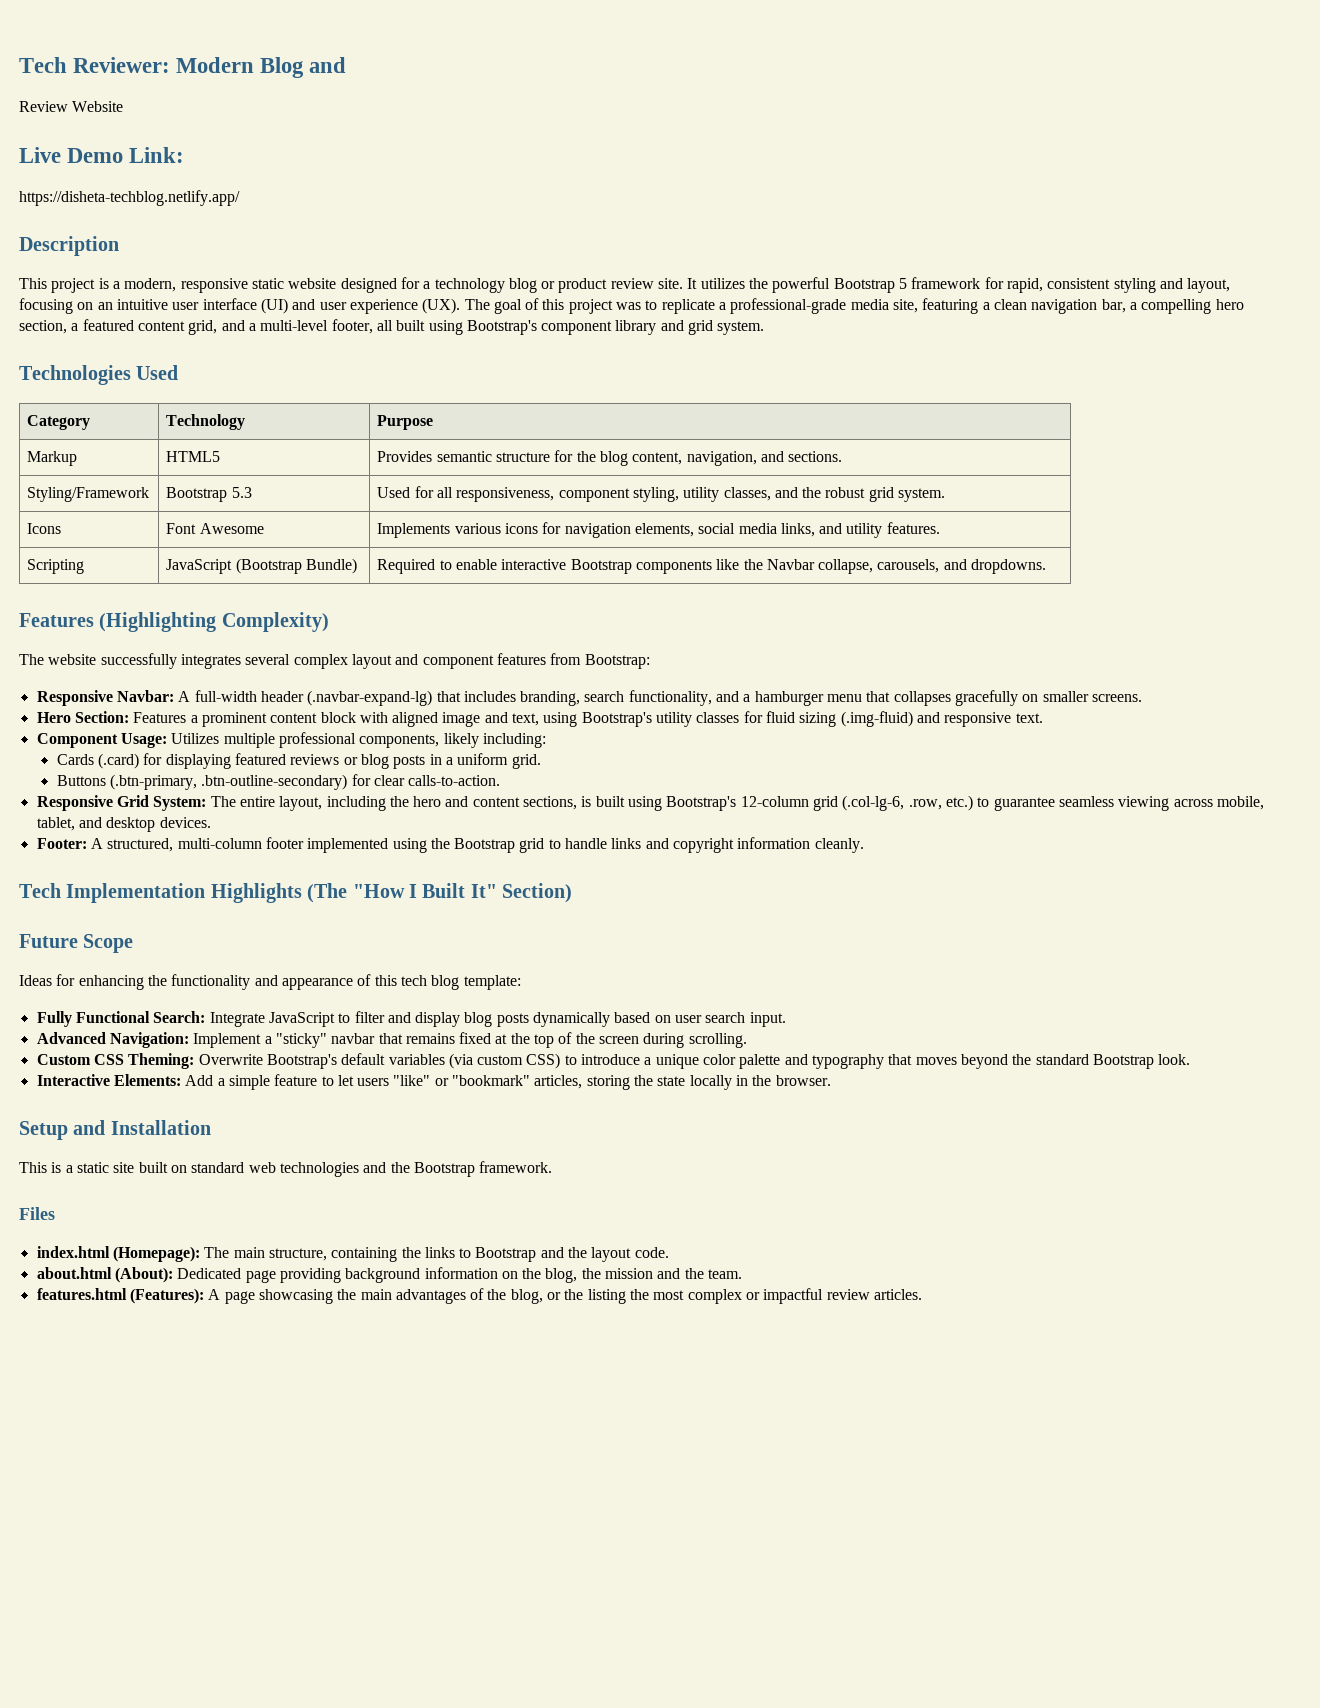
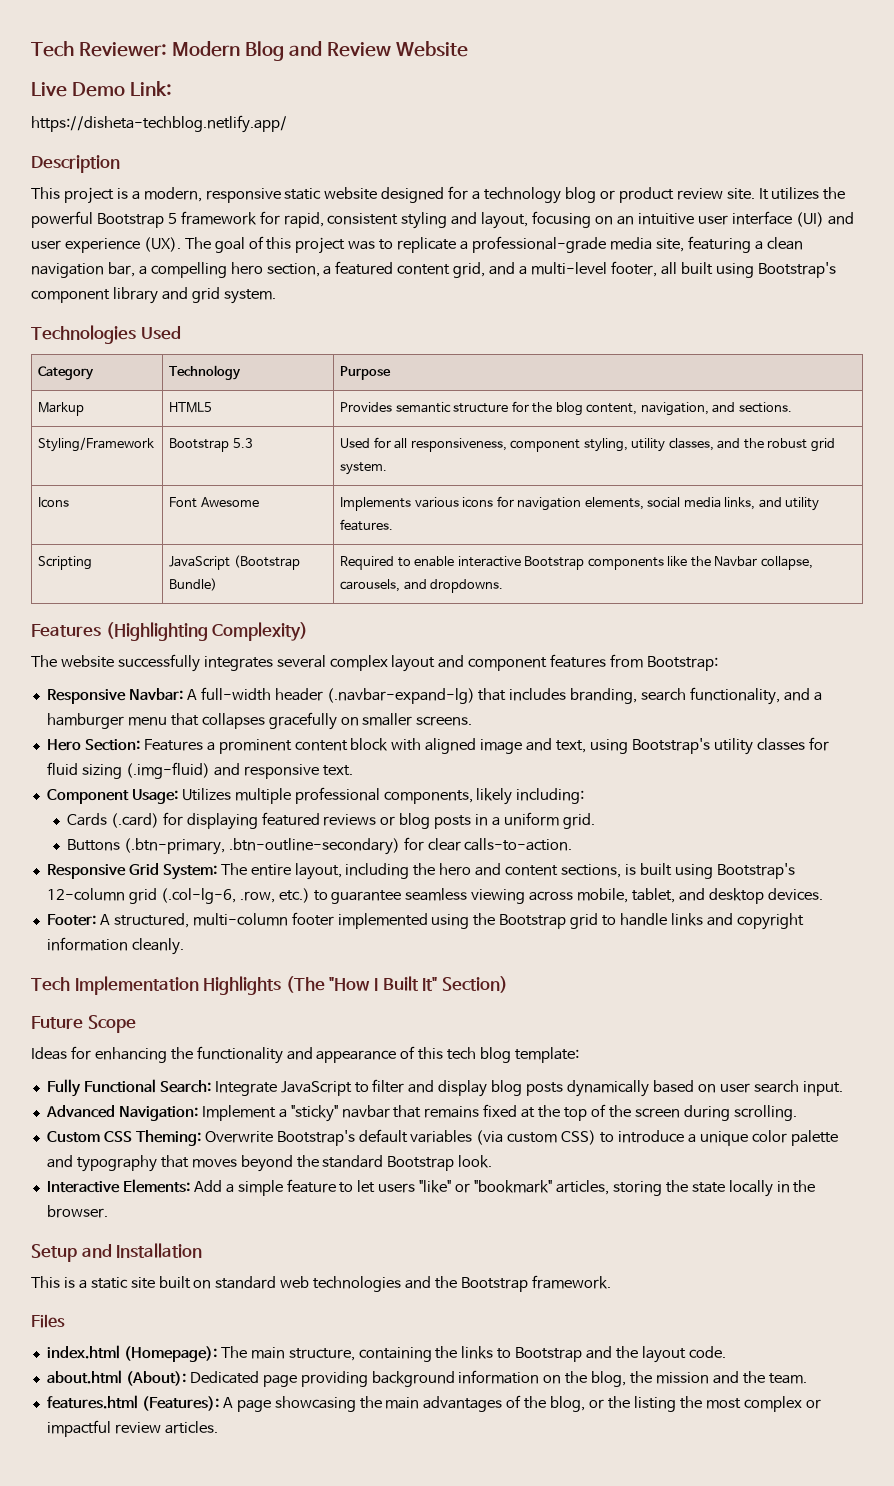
- Tech Reviewer: Modern Blog and
- Review Website
+ Tech Reviewer: Modern Blog and Review Website

